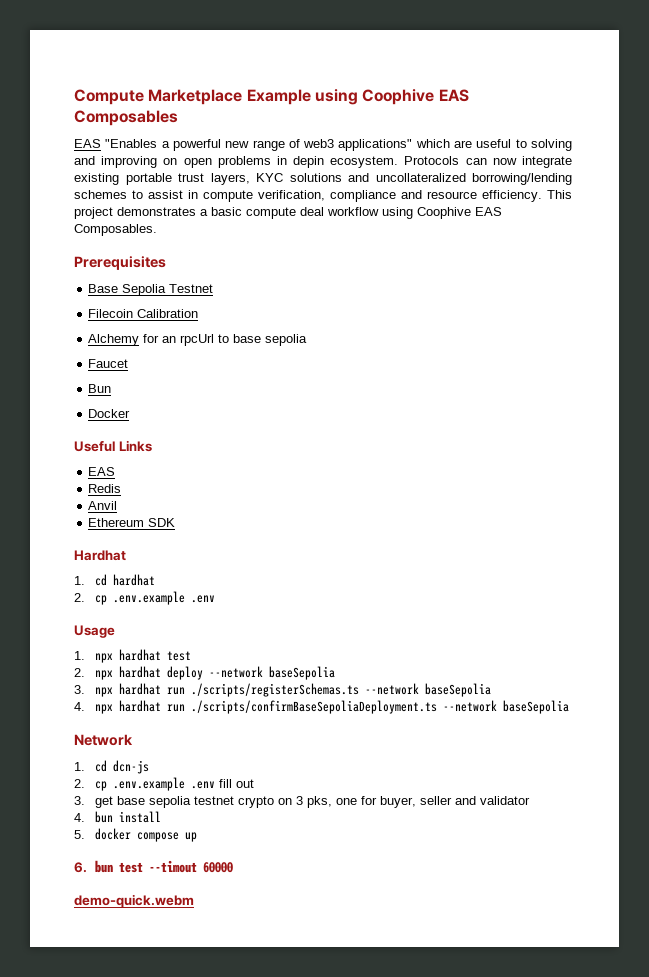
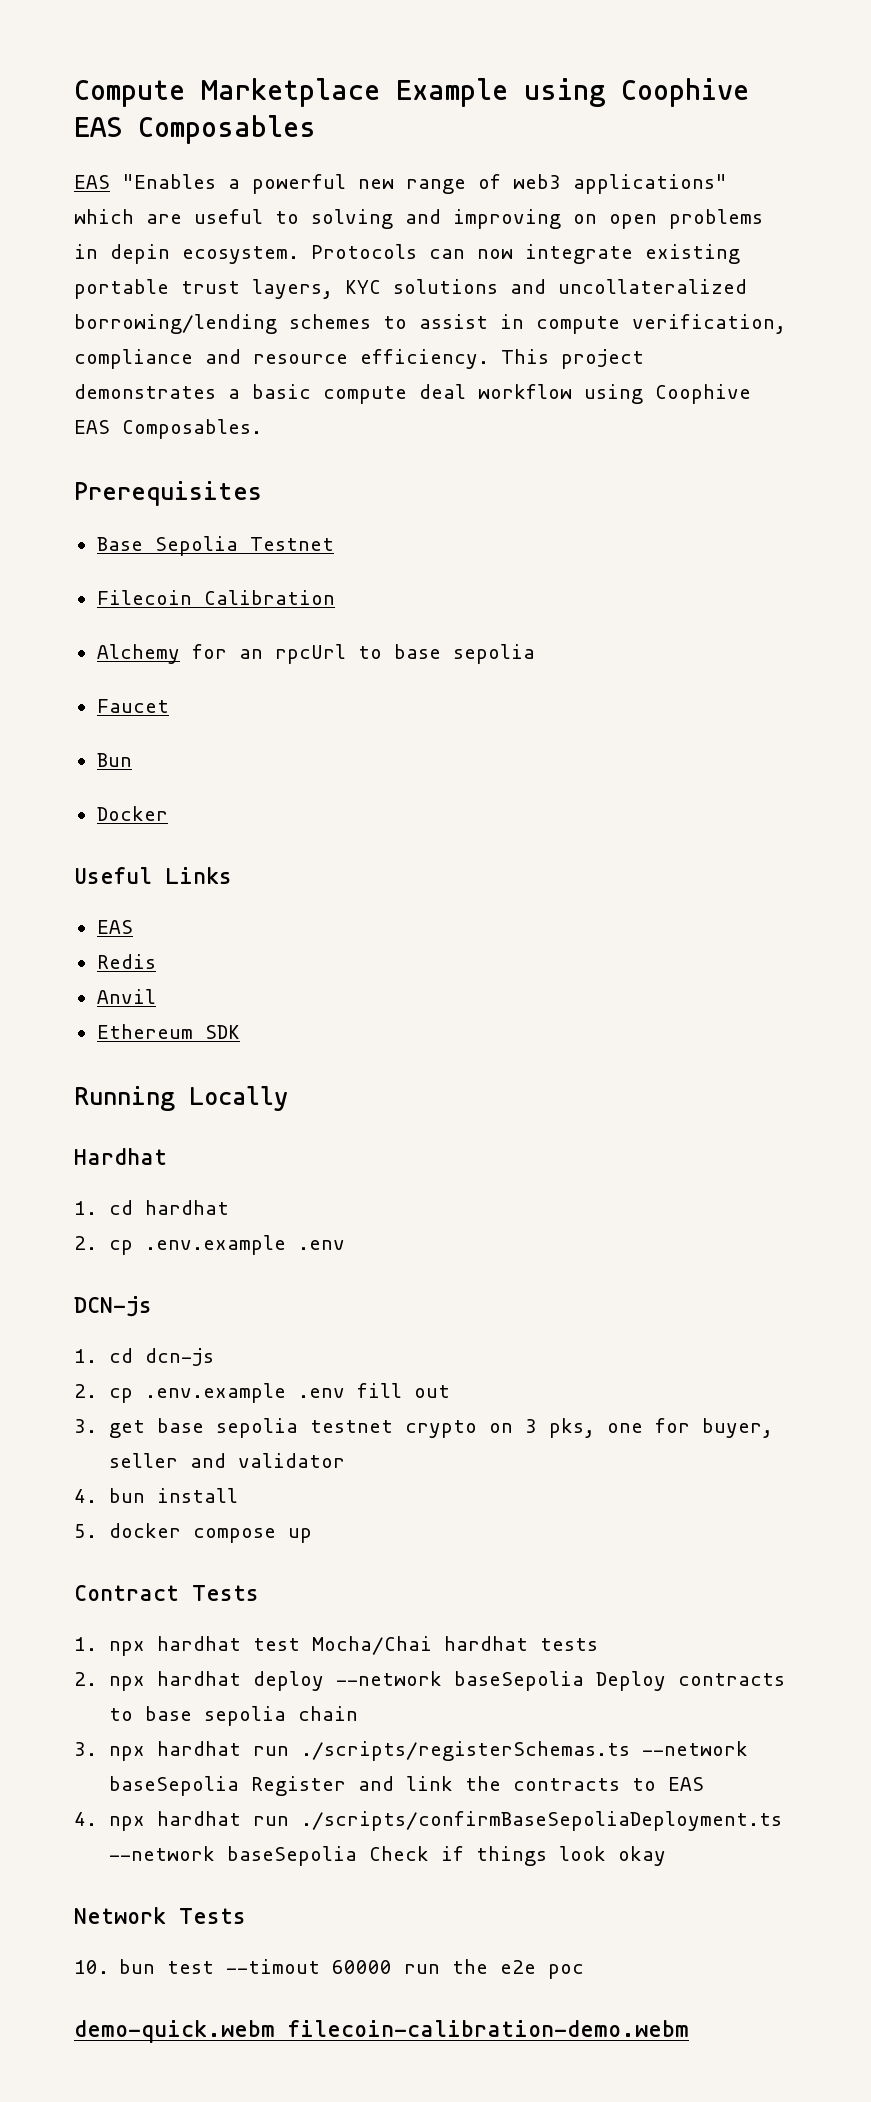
+ Running Locally
- Usage
- 1. npx hardhat test
- 2. npx hardhat deploy --network baseSepolia
- 3. npx hardhat run ./scripts/registerSchemas.ts --network baseSepolia
- 4. npx hardhat run ./scripts/confirmBaseSepoliaDeployment.ts --network baseSepolia
- Network
+ DCN-js
- 6. bun test --timout 60000
+ Contract Tests
+ 1. npx hardhat test Mocha/Chai hardhat tests
+ 2. npx hardhat deploy --network baseSepolia Deploy contracts to base sepolia chain
+ 3. npx hardhat run ./scripts/registerSchemas.ts --network baseSepolia Register and link the contracts to EAS
+ 4. npx hardhat run ./scripts/confirmBaseSepoliaDeployment.ts --network baseSepolia Check if things look okay
+ Network Tests
+ 10. bun test --timout 60000 run the e2e poc
- demo-quick.webm
+ demo-quick.webm filecoin-calibration-demo.webm

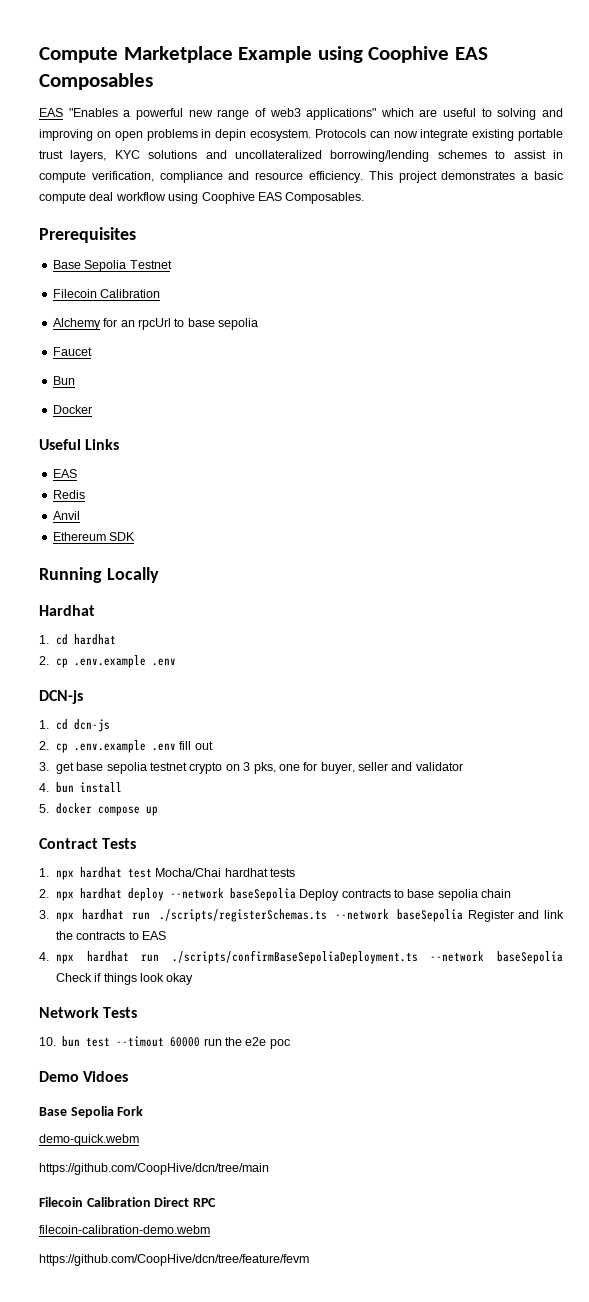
- demo-quick.webm filecoin-calibration-demo.webm
+ Demo Vidoes
+ Base Sepolia Fork
+ demo-quick.webm
+ https://github.com/CoopHive/dcn/tree/main
+ Filecoin Calibration Direct RPC
+ filecoin-calibration-demo.webm
+ https://github.com/CoopHive/dcn/tree/feature/fevm

